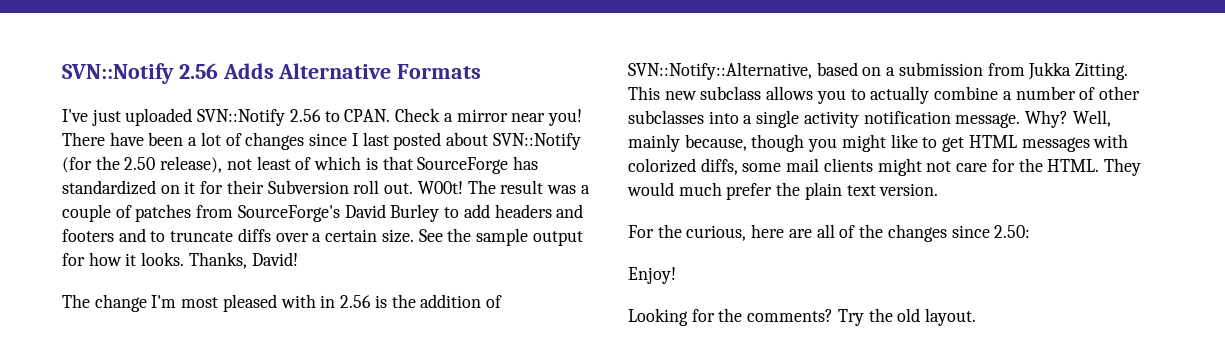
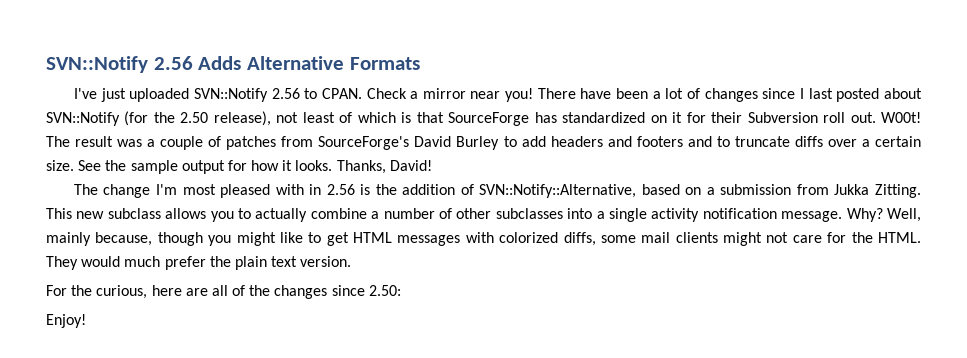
- Looking for the comments? Try the old layout.

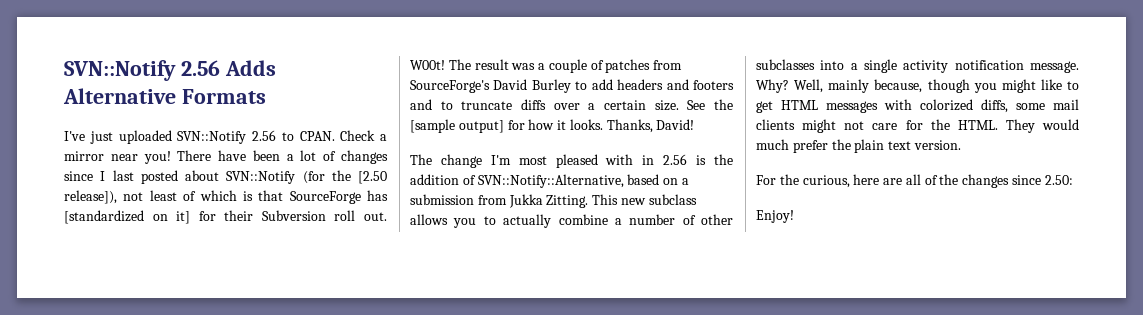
- There have been a lot of changes since I last posted about SVN::Notify (for the 2.50 release), not least of which is that SourceForge has standardized on it for their Subversion roll out.
+ There have been a lot of changes since I last posted about SVN::Notify (for the [2.50 release]), not least of which is that SourceForge has [standardized on it] for their Subversion roll out.
- See the sample output for how it looks.
+ See the [sample output] for how it looks.

